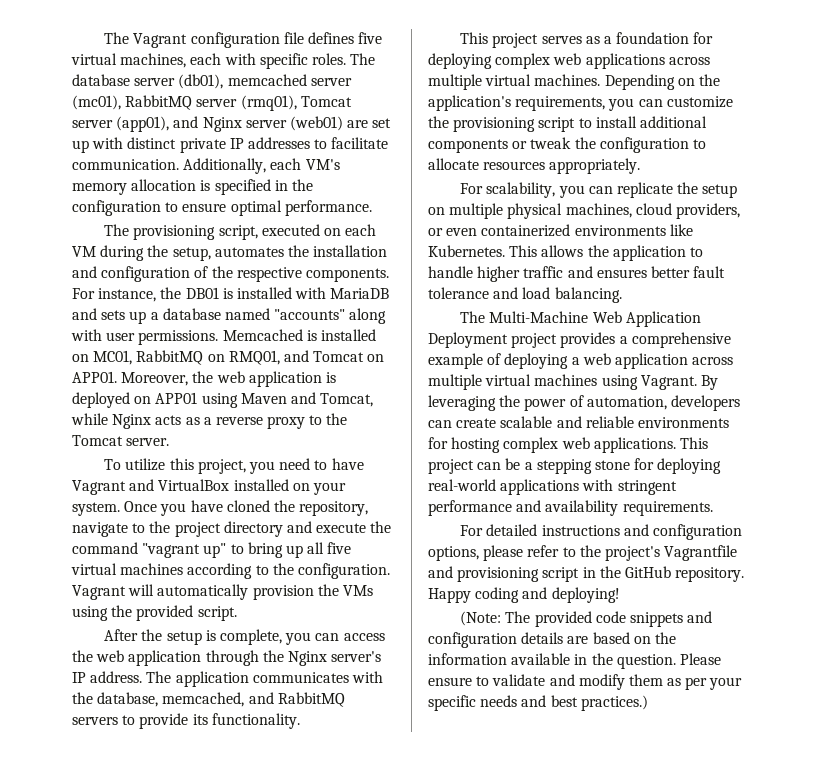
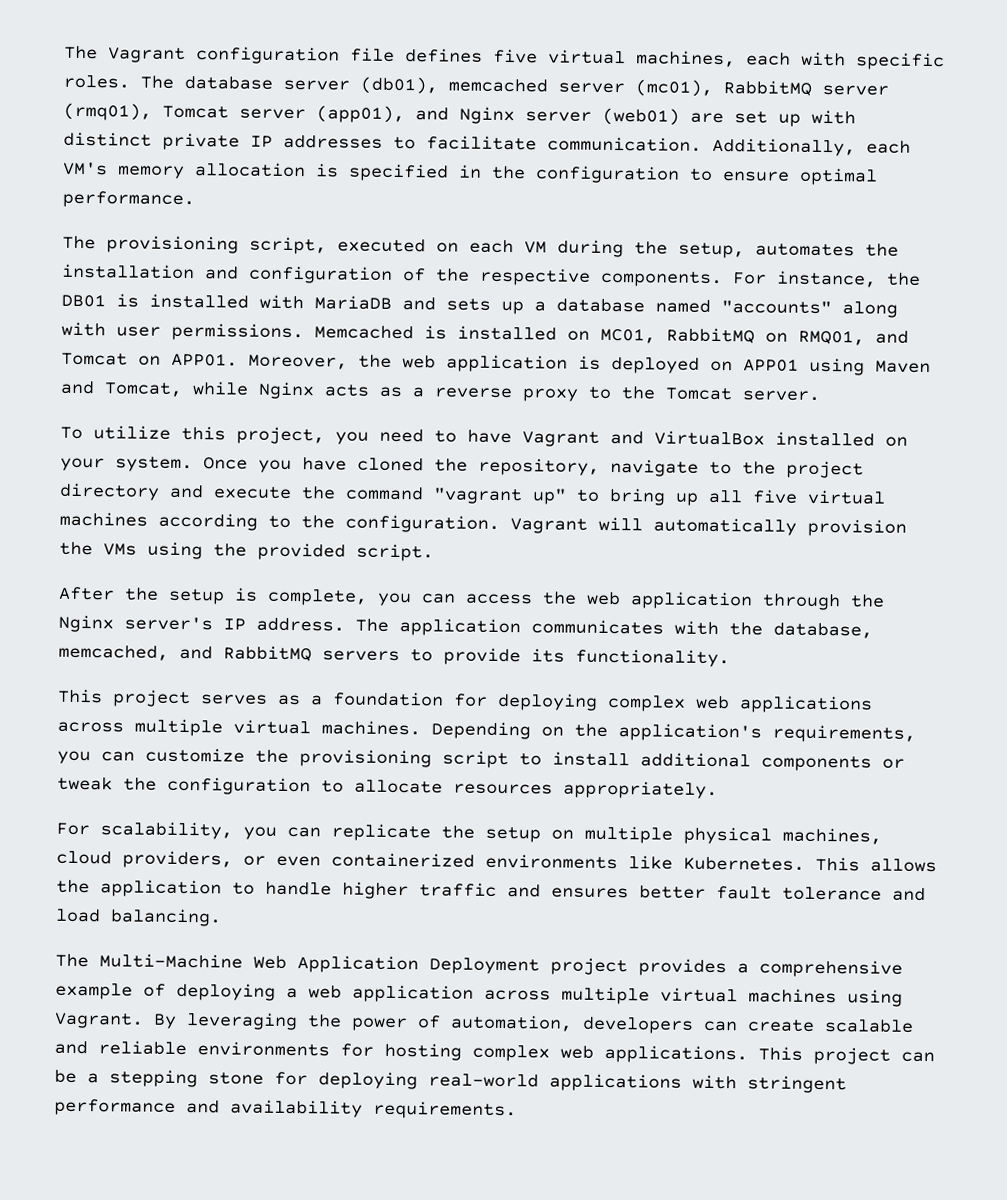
- For detailed instructions and configuration options, please refer to the project's Vagrantfile and provisioning script in the GitHub repository. Happy coding and deploying!
- (Note: The provided code snippets and configuration details are based on the information available in the question. Please ensure to validate and modify them as per your specific needs and best practices.)

